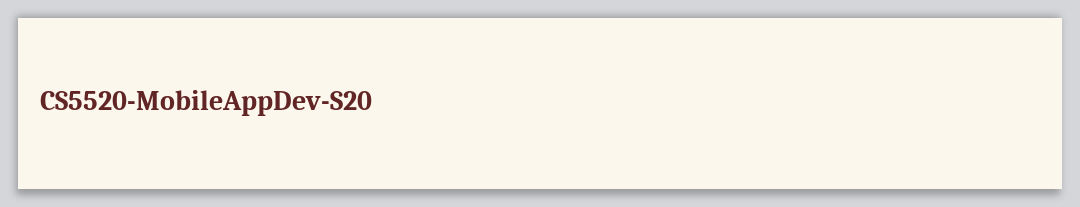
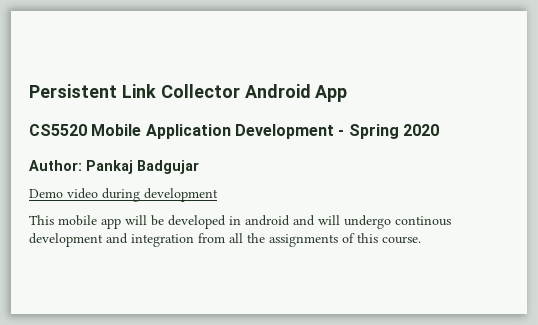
- CS5520-MobileAppDev-S20
+ Persistent Link Collector Android App
+ CS5520 Mobile Application Development - Spring 2020
+ Author: Pankaj Badgujar
+ Demo video during development
+ This mobile app will be developed in android and will undergo continous development and integration from all the assignments of this course.

